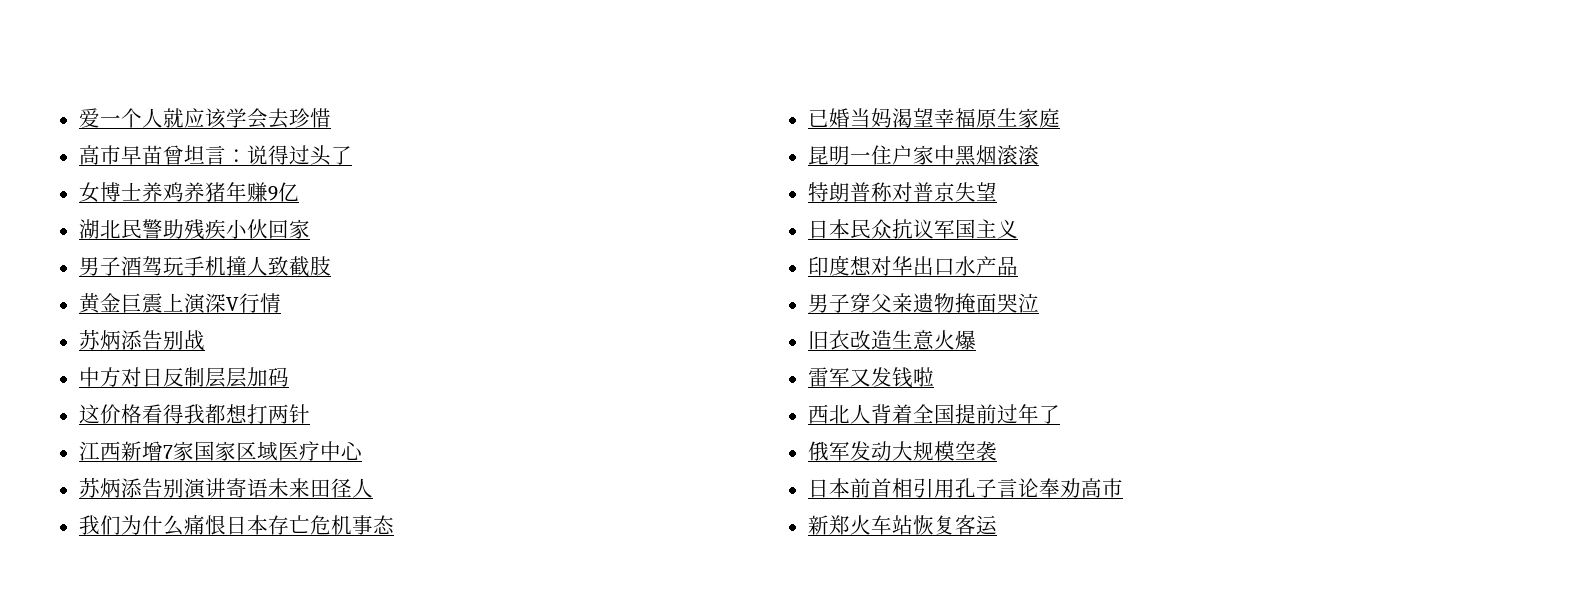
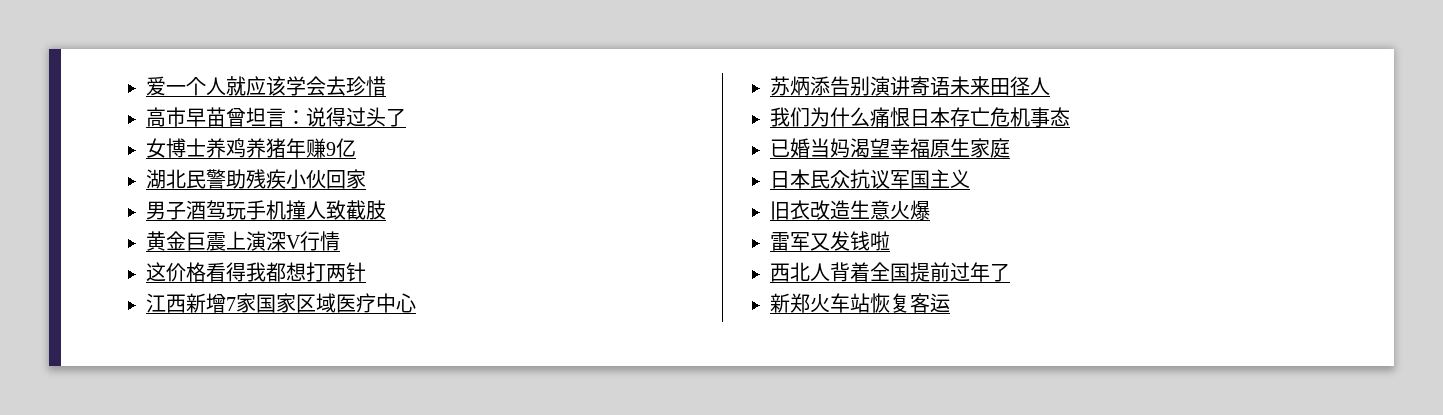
- 苏炳添告别战
- 中方对日反制层层加码
- 昆明一住户家中黑烟滚滚
- 特朗普称对普京失望
- 印度想对华出口水产品
- 男子穿父亲遗物掩面哭泣
- 俄军发动大规模空袭
- 日本前首相引用孔子言论奉劝高市

